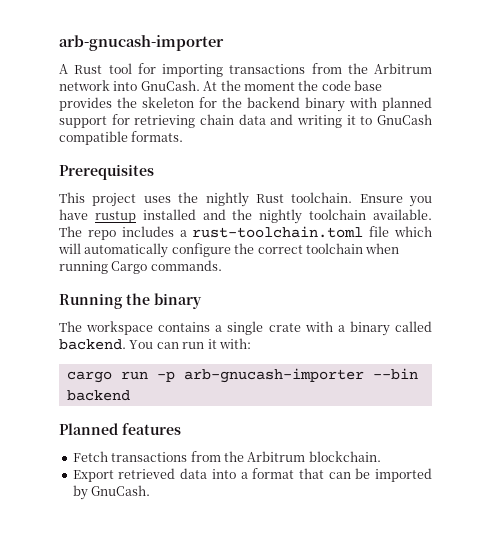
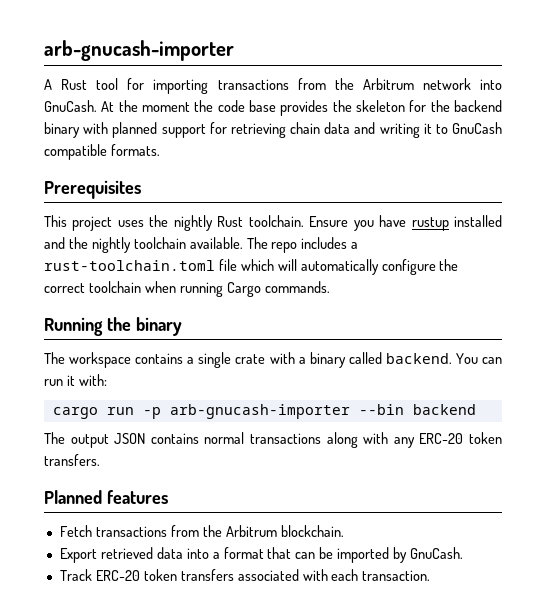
+ The output JSON contains normal transactions along with any ERC-20 token transfers.
+ Track ERC-20 token transfers associated with each transaction.

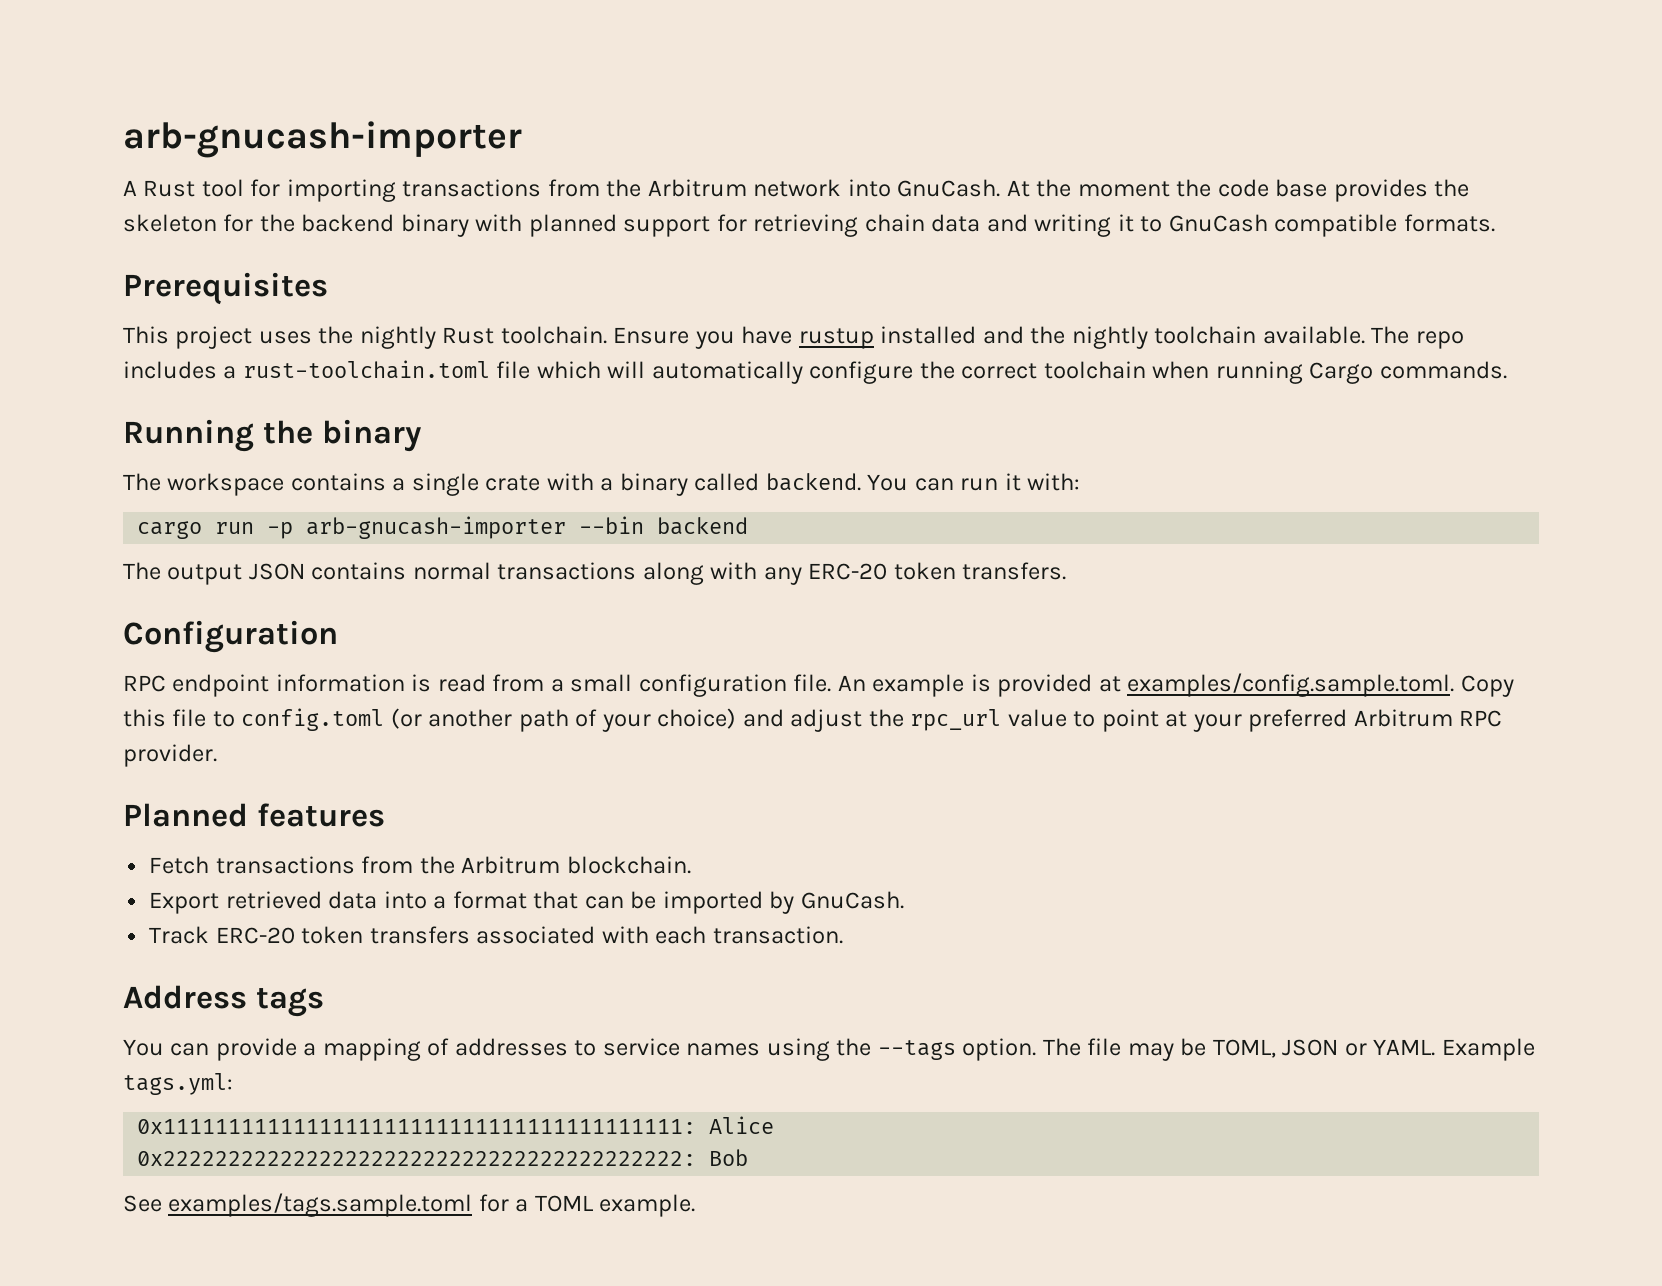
+ Configuration
+ RPC endpoint information is read from a small configuration file. An example is provided at examples/config.sample.toml. Copy this file to config.toml (or another path of your choice) and adjust the rpc_url value to point at your preferred Arbitrum RPC provider.
+ Address tags
+ You can provide a mapping of addresses to service names using the --tags option. The file may be TOML, JSON or YAML. Example tags.yml:
+ 0x1111111111111111111111111111111111111111: Alice
+ 0x2222222222222222222222222222222222222222: Bob
+ See examples/tags.sample.toml for a TOML example.

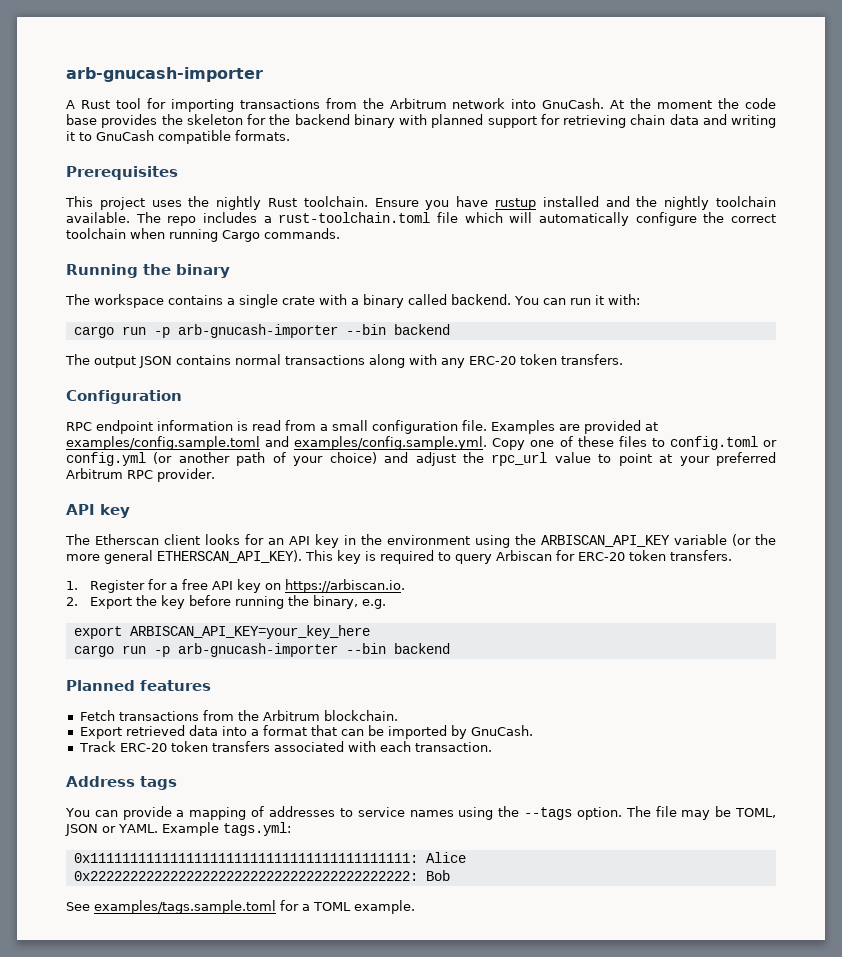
- An example is provided at examples/config.sample.toml. Copy this file to config.toml (or another path of your choice) and adjust the rpc_url value to point at your preferred Arbitrum RPC provider.
+ Examples are provided at examples/config.sample.toml and examples/config.sample.yml. Copy one of these files to config.toml or config.yml (or another path of your choice) and adjust the rpc_url value to point at your preferred Arbitrum RPC provider.
+ API key
+ The Etherscan client looks for an API key in the environment using the ARBISCAN_API_KEY variable (or the more general ETHERSCAN_API_KEY). This key is required to query Arbiscan for ERC‑20 token transfers.
+ 1. Register for a free API key on https://arbiscan.io.
+ 2. Export the key before running the binary, e.g.
+ export ARBISCAN_API_KEY=your_key_here
+ cargo run -p arb-gnucash-importer --bin backend

